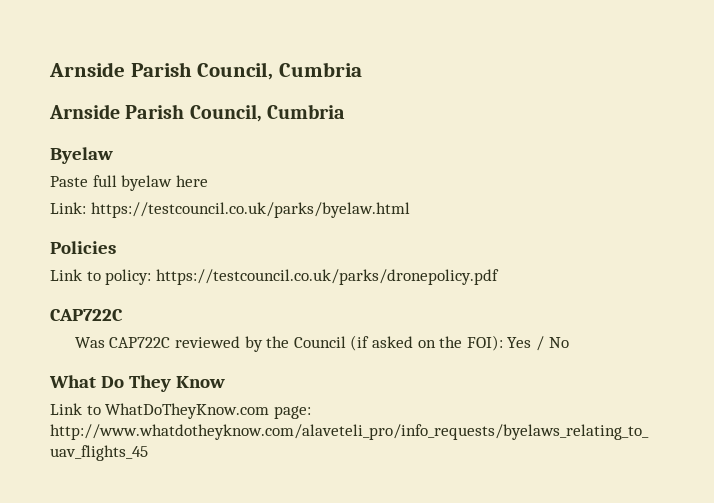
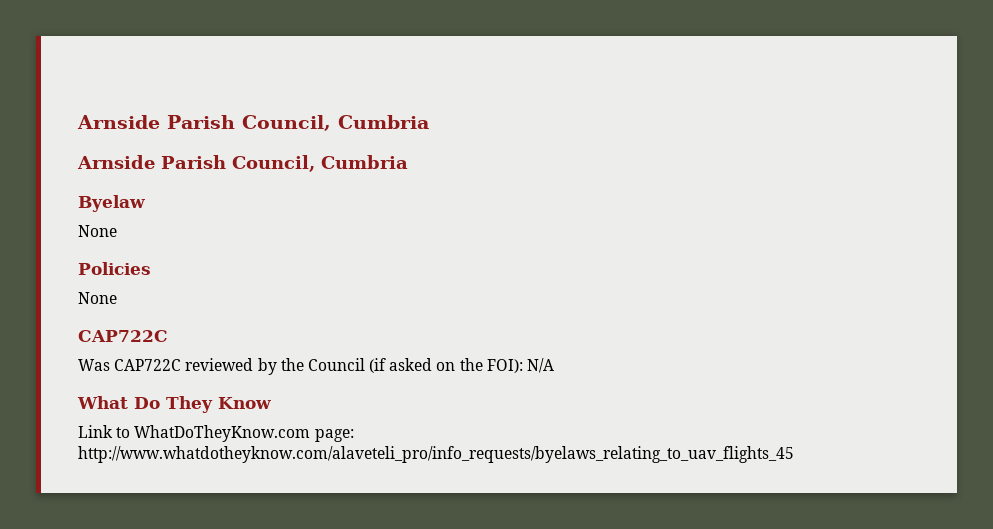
  Byelaw
- Paste full byelaw here
- Link: https://testcouncil.co.uk/parks/byelaw.html
+ None
  Policies
- Link to policy: https://testcouncil.co.uk/parks/dronepolicy.pdf
+ None
- Was CAP722C reviewed by the Council (if asked on the FOI): Yes / No
+ Was CAP722C reviewed by the Council (if asked on the FOI): N/A

